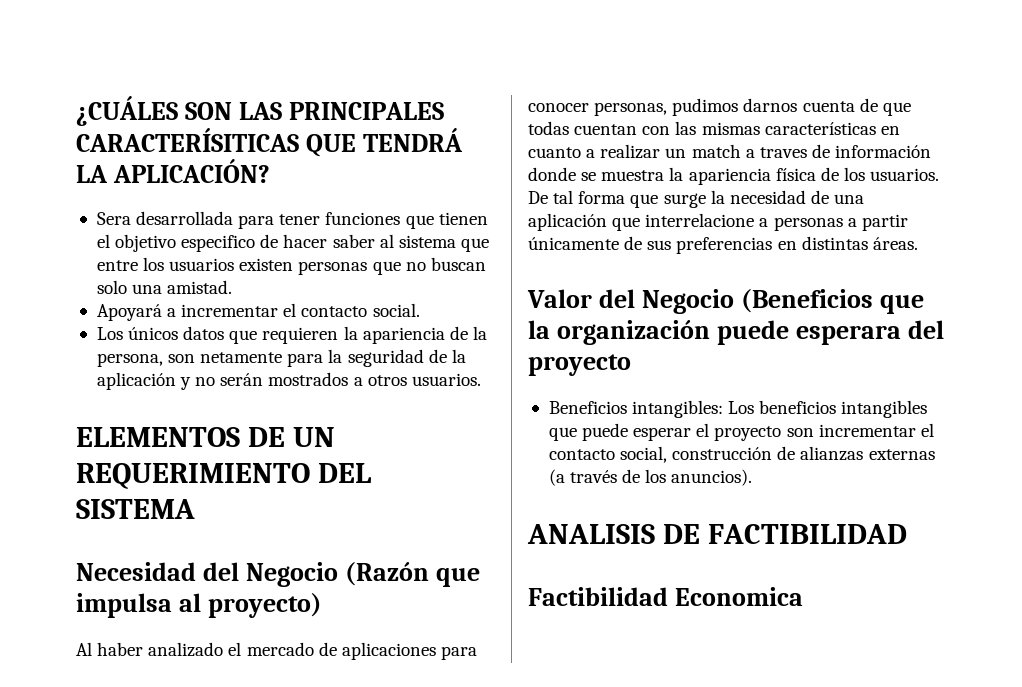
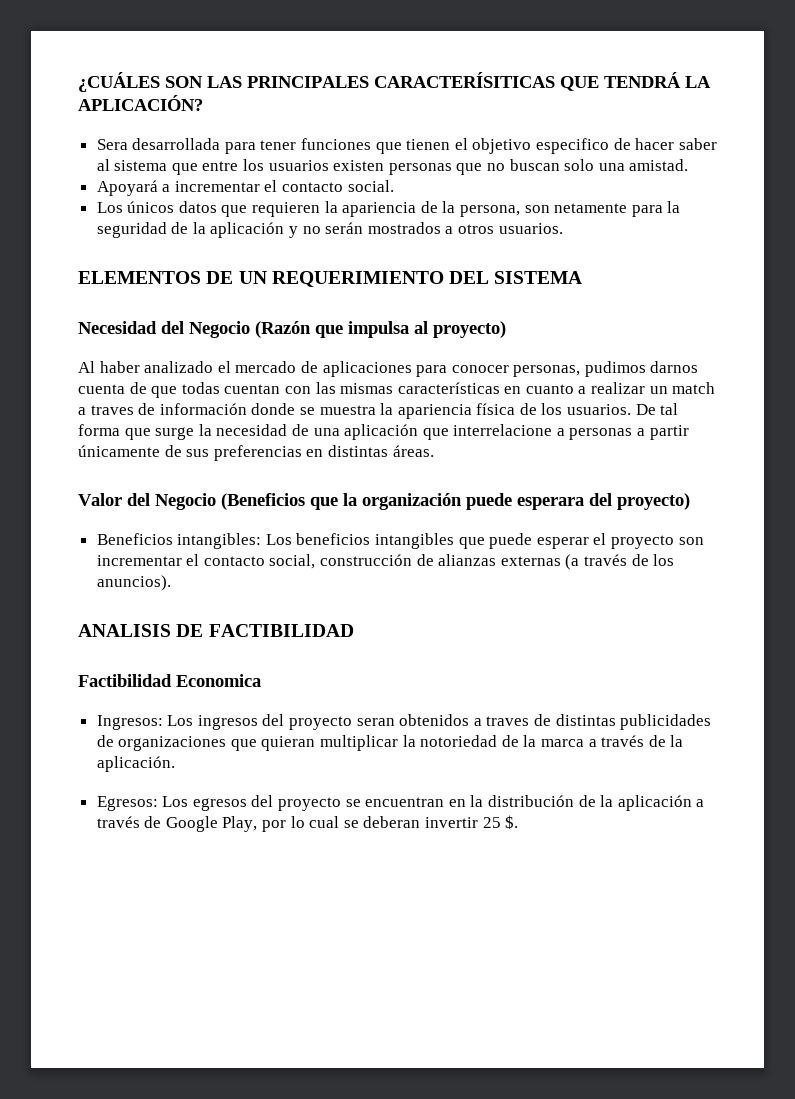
- Valor del Negocio (Beneficios que la organización puede esperara del proyecto
+ Valor del Negocio (Beneficios que la organización puede esperara del proyecto)
+ Ingresos: Los ingresos del proyecto seran obtenidos a traves de distintas publicidades de organizaciones que quieran multiplicar la notoriedad de la marca a través de la aplicación.
+ Egresos: Los egresos del proyecto se encuentran en la distribución de la aplicación a través de Google Play, por lo cual se deberan invertir 25 $.

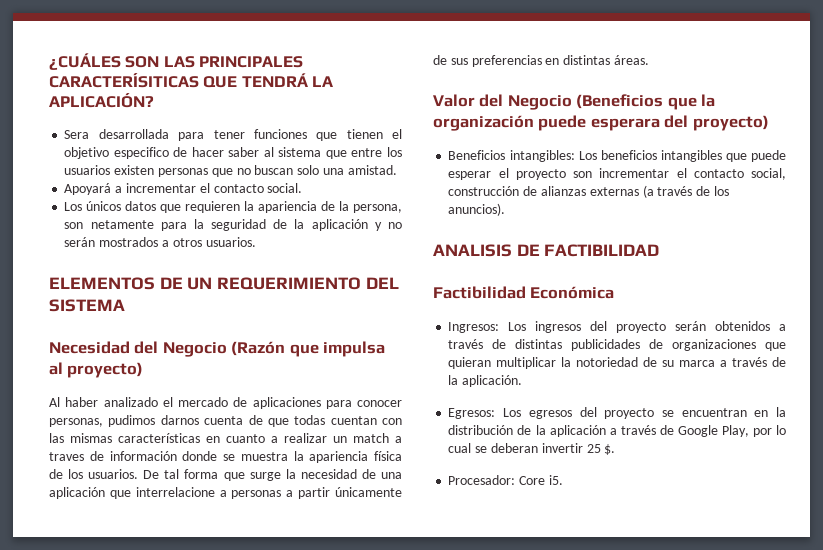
- Factibilidad Economica
+ Factibilidad Económica
- Ingresos: Los ingresos del proyecto seran obtenidos a traves de distintas publicidades de organizaciones que quieran multiplicar la notoriedad de la marca a través de la aplicación.
+ Ingresos: Los ingresos del proyecto serán obtenidos a través de distintas publicidades de organizaciones que quieran multiplicar la notoriedad de su marca a través de la aplicación.
+ Procesador: Core i5.

